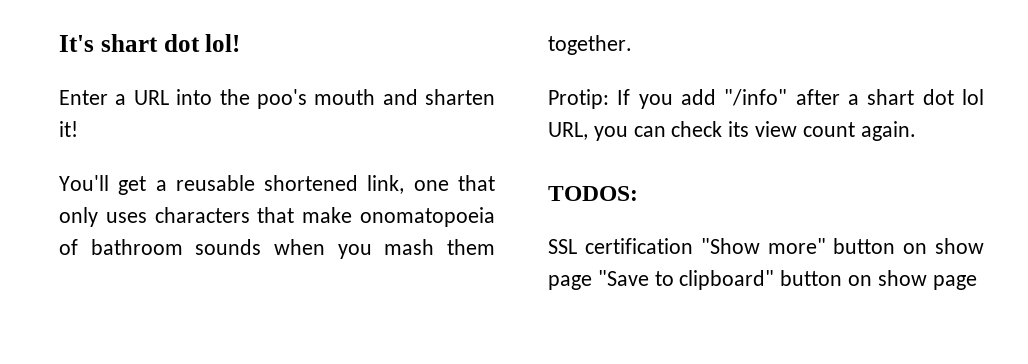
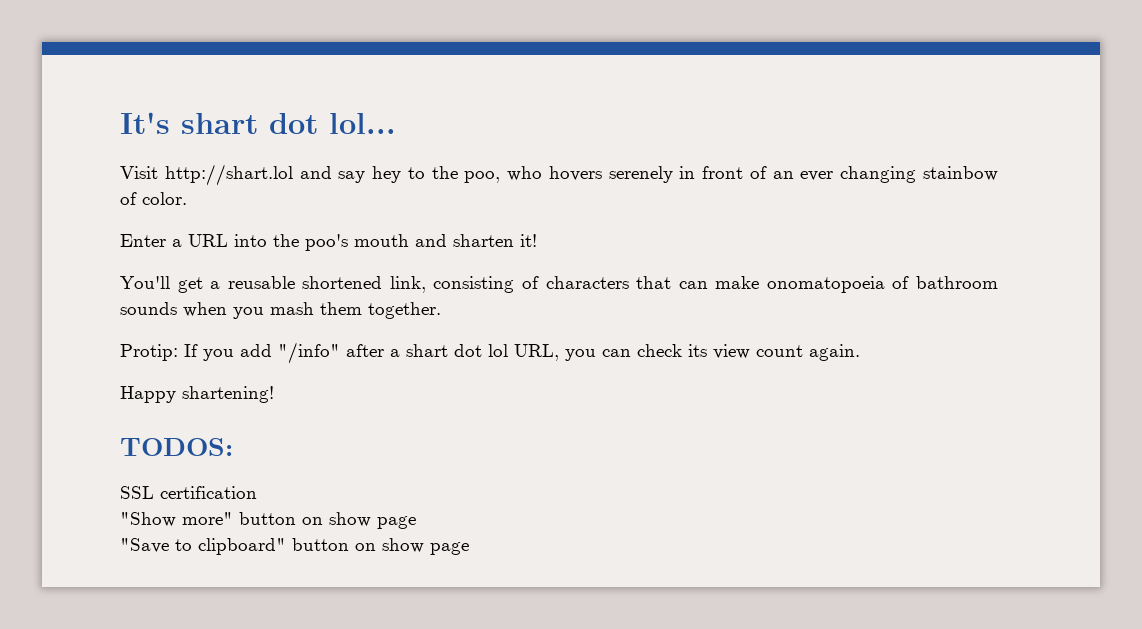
- It's shart dot lol!
+ It's shart dot lol...
+ Visit http://shart.lol and say hey to the poo, who hovers serenely in front of an ever changing stainbow of color.
- You'll get a reusable shortened link, one that only uses characters that make onomatopoeia of bathroom sounds when you mash them together.
+ You'll get a reusable shortened link, consisting of characters that can make onomatopoeia of bathroom sounds when you mash them together.
+ Happy shartening!
- SSL certification "Show more" button on show page "Save to clipboard" button on show page
+ SSL certification
+ "Show more" button on show page
+ "Save to clipboard" button on show page

